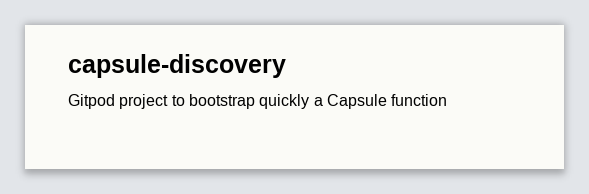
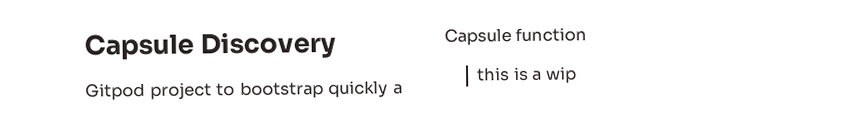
- capsule-discovery
+ Capsule Discovery
+ this is a wip

